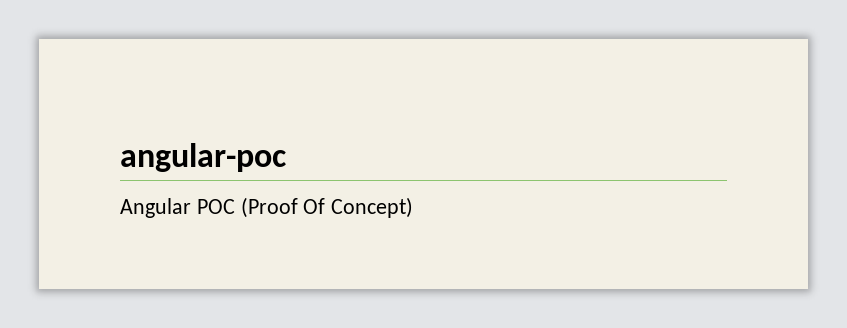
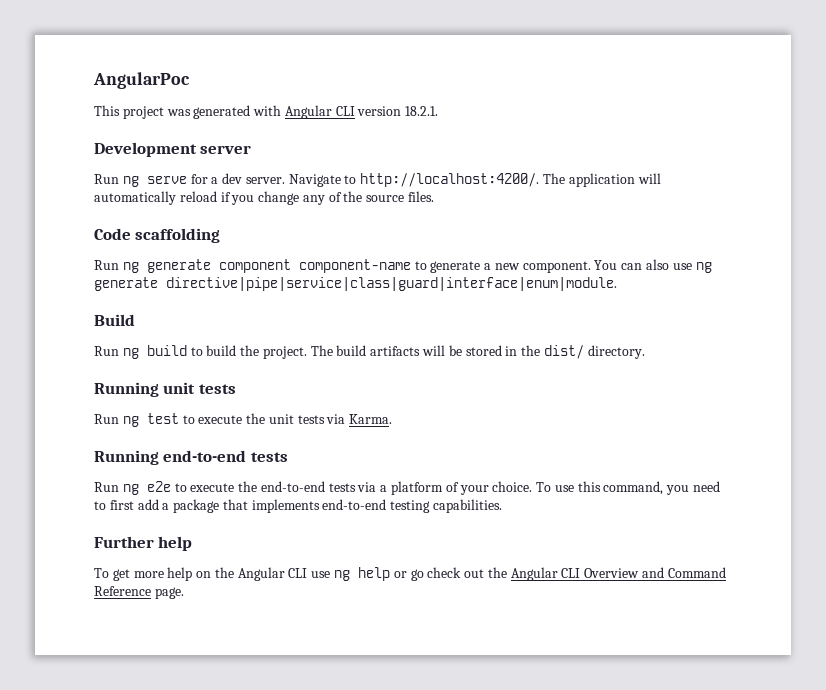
- angular-poc
- Angular POC (Proof Of Concept)
+ AngularPoc
+ This project was generated with Angular CLI version 18.2.1.
+ Development server
+ Run ng serve for a dev server. Navigate to http://localhost:4200/. The application will automatically reload if you change any of the source files.
+ Code scaffolding
+ Run ng generate component component-name to generate a new component. You can also use ng generate directive|pipe|service|class|guard|interface|enum|module.
+ Build
+ Run ng build to build the project. The build artifacts will be stored in the dist/ directory.
+ Running unit tests
+ Run ng test to execute the unit tests via Karma.
+ Running end-to-end tests
+ Run ng e2e to execute the end-to-end tests via a platform of your choice. To use this command, you need to first add a package that implements end-to-end testing capabilities.
+ Further help
+ To get more help on the Angular CLI use ng help or go check out the Angular CLI Overview and Command Reference page.

